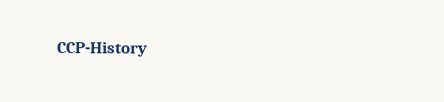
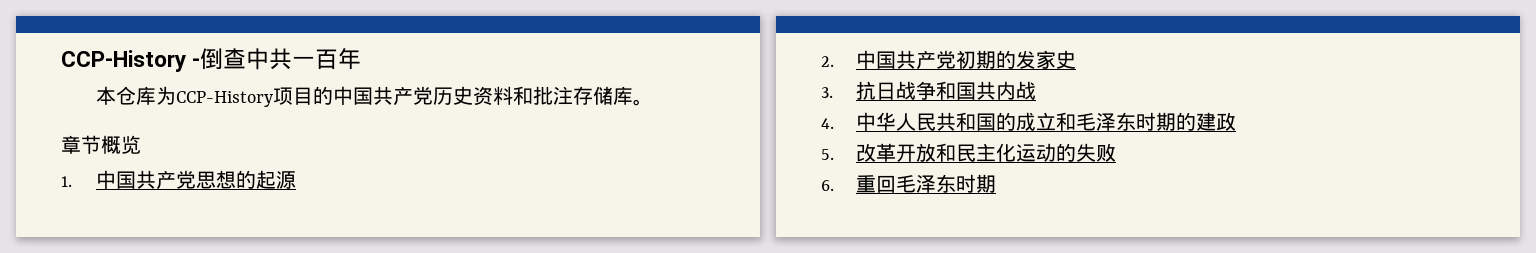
- CCP-History
+ CCP-History -倒查中共一百年
+ 本仓库为CCP-History项目的中国共产党历史资料和批注存储库。
+ 章节概览
+ 1.中国共产党思想的起源
+ 2.中国共产党初期的发家史
+ 3.抗日战争和国共内战
+ 4.中华人民共和国的成立和毛泽东时期的建政
+ 5.改革开放和民主化运动的失败
+ 6.重回毛泽东时期

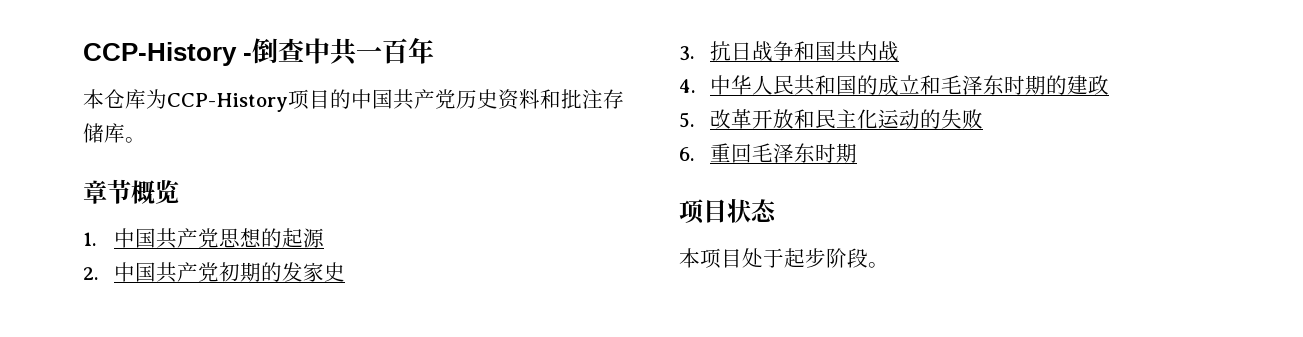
+ 项目状态
+ 本项目处于起步阶段。

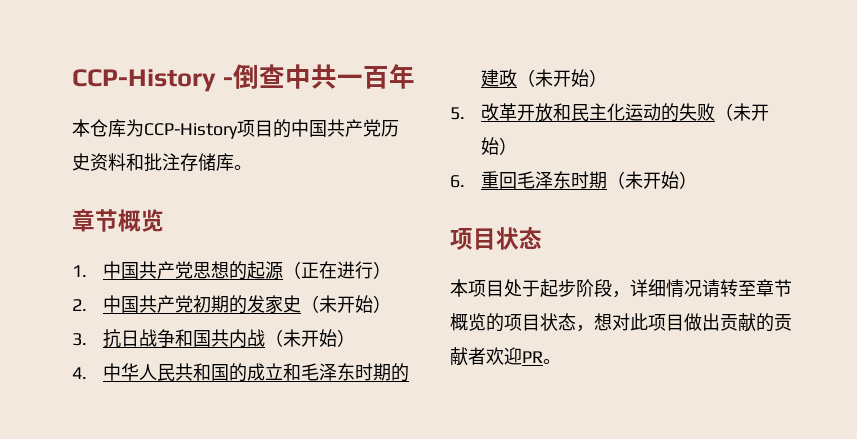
- 1.中国共产党思想的起源
+ 1.中国共产党思想的起源（正在进行）
- 2.中国共产党初期的发家史
+ 2.中国共产党初期的发家史（未开始）
- 3.抗日战争和国共内战
+ 3.抗日战争和国共内战（未开始）
- 4.中华人民共和国的成立和毛泽东时期的建政
+ 4.中华人民共和国的成立和毛泽东时期的建政（未开始）
- 5.改革开放和民主化运动的失败
+ 5.改革开放和民主化运动的失败（未开始）
- 6.重回毛泽东时期
+ 6.重回毛泽东时期（未开始）
- 本项目处于起步阶段。
+ 本项目处于起步阶段，详细情况请转至章节概览的项目状态，想对此项目做出贡献的贡献者欢迎PR。

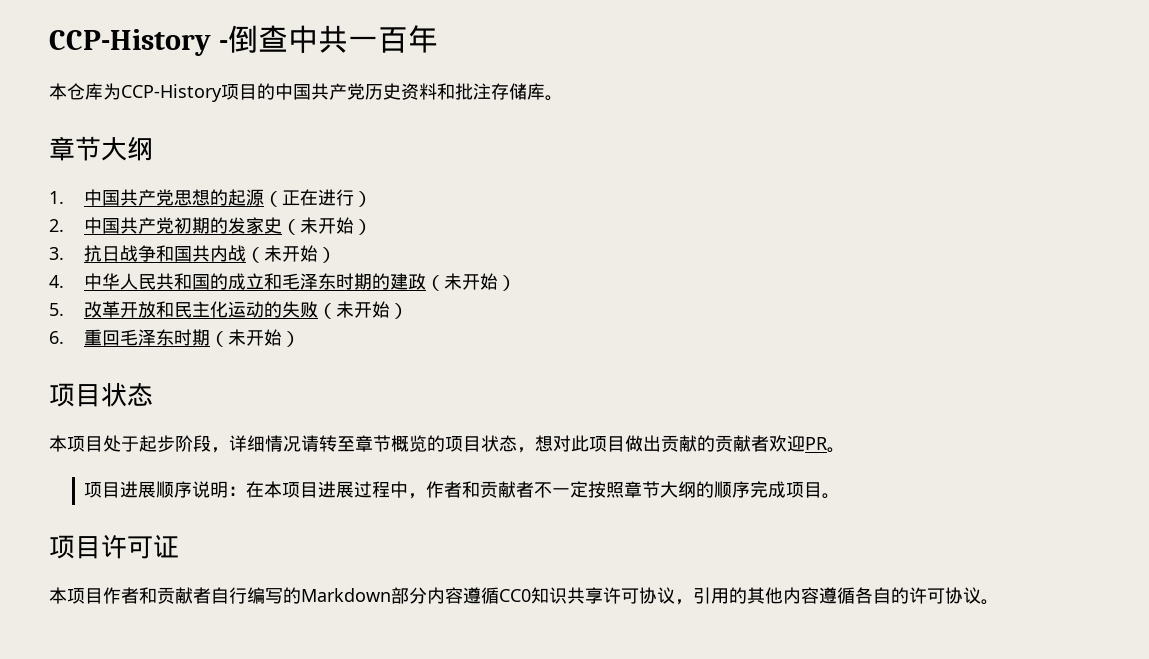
  本仓库为CCP-History项目的中国共产党历史资料和批注存储库。
- 章节概览
+ 章节大纲
+ 项目进展顺序说明：在本项目进展过程中，作者和贡献者不一定按照章节大纲的顺序完成项目。
+ 项目许可证
+ 本项目作者和贡献者自行编写的Markdown部分内容遵循CC0知识共享许可协议，引用的其他内容遵循各自的许可协议。

